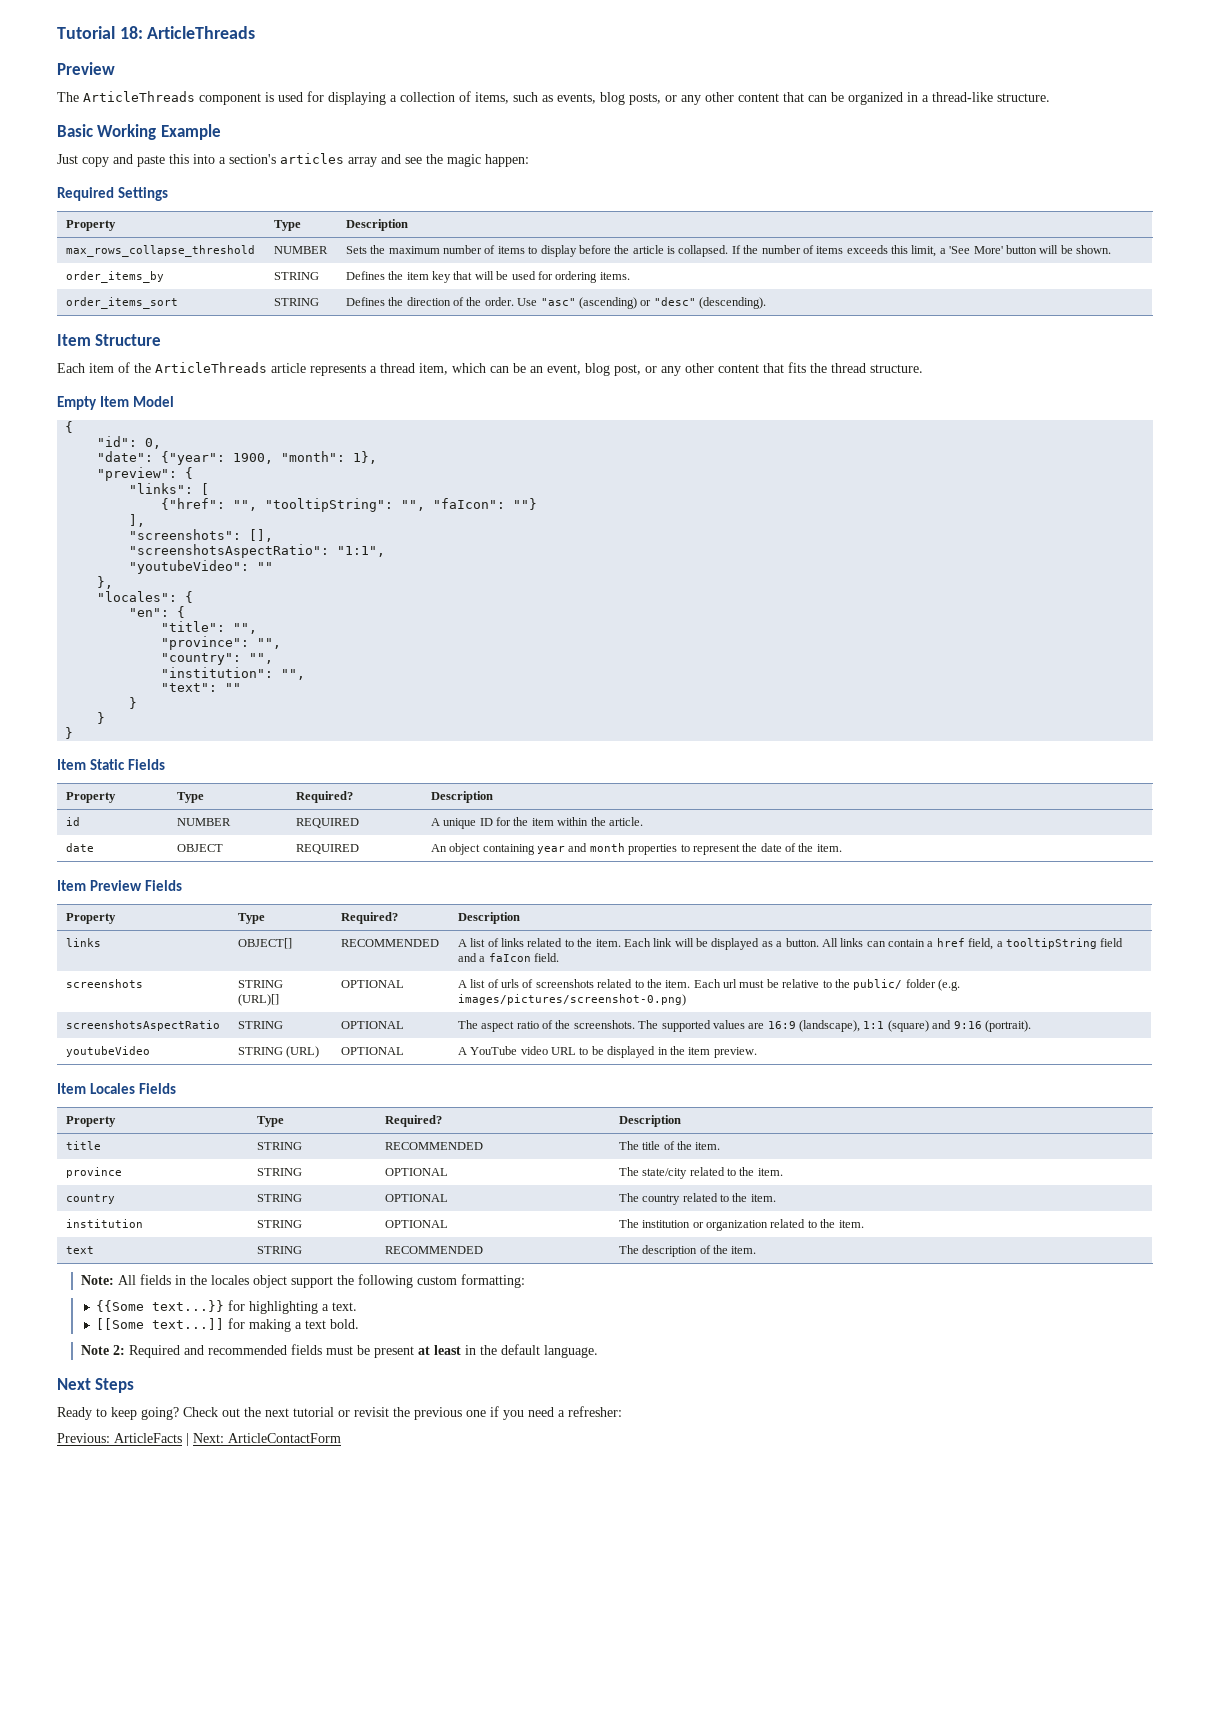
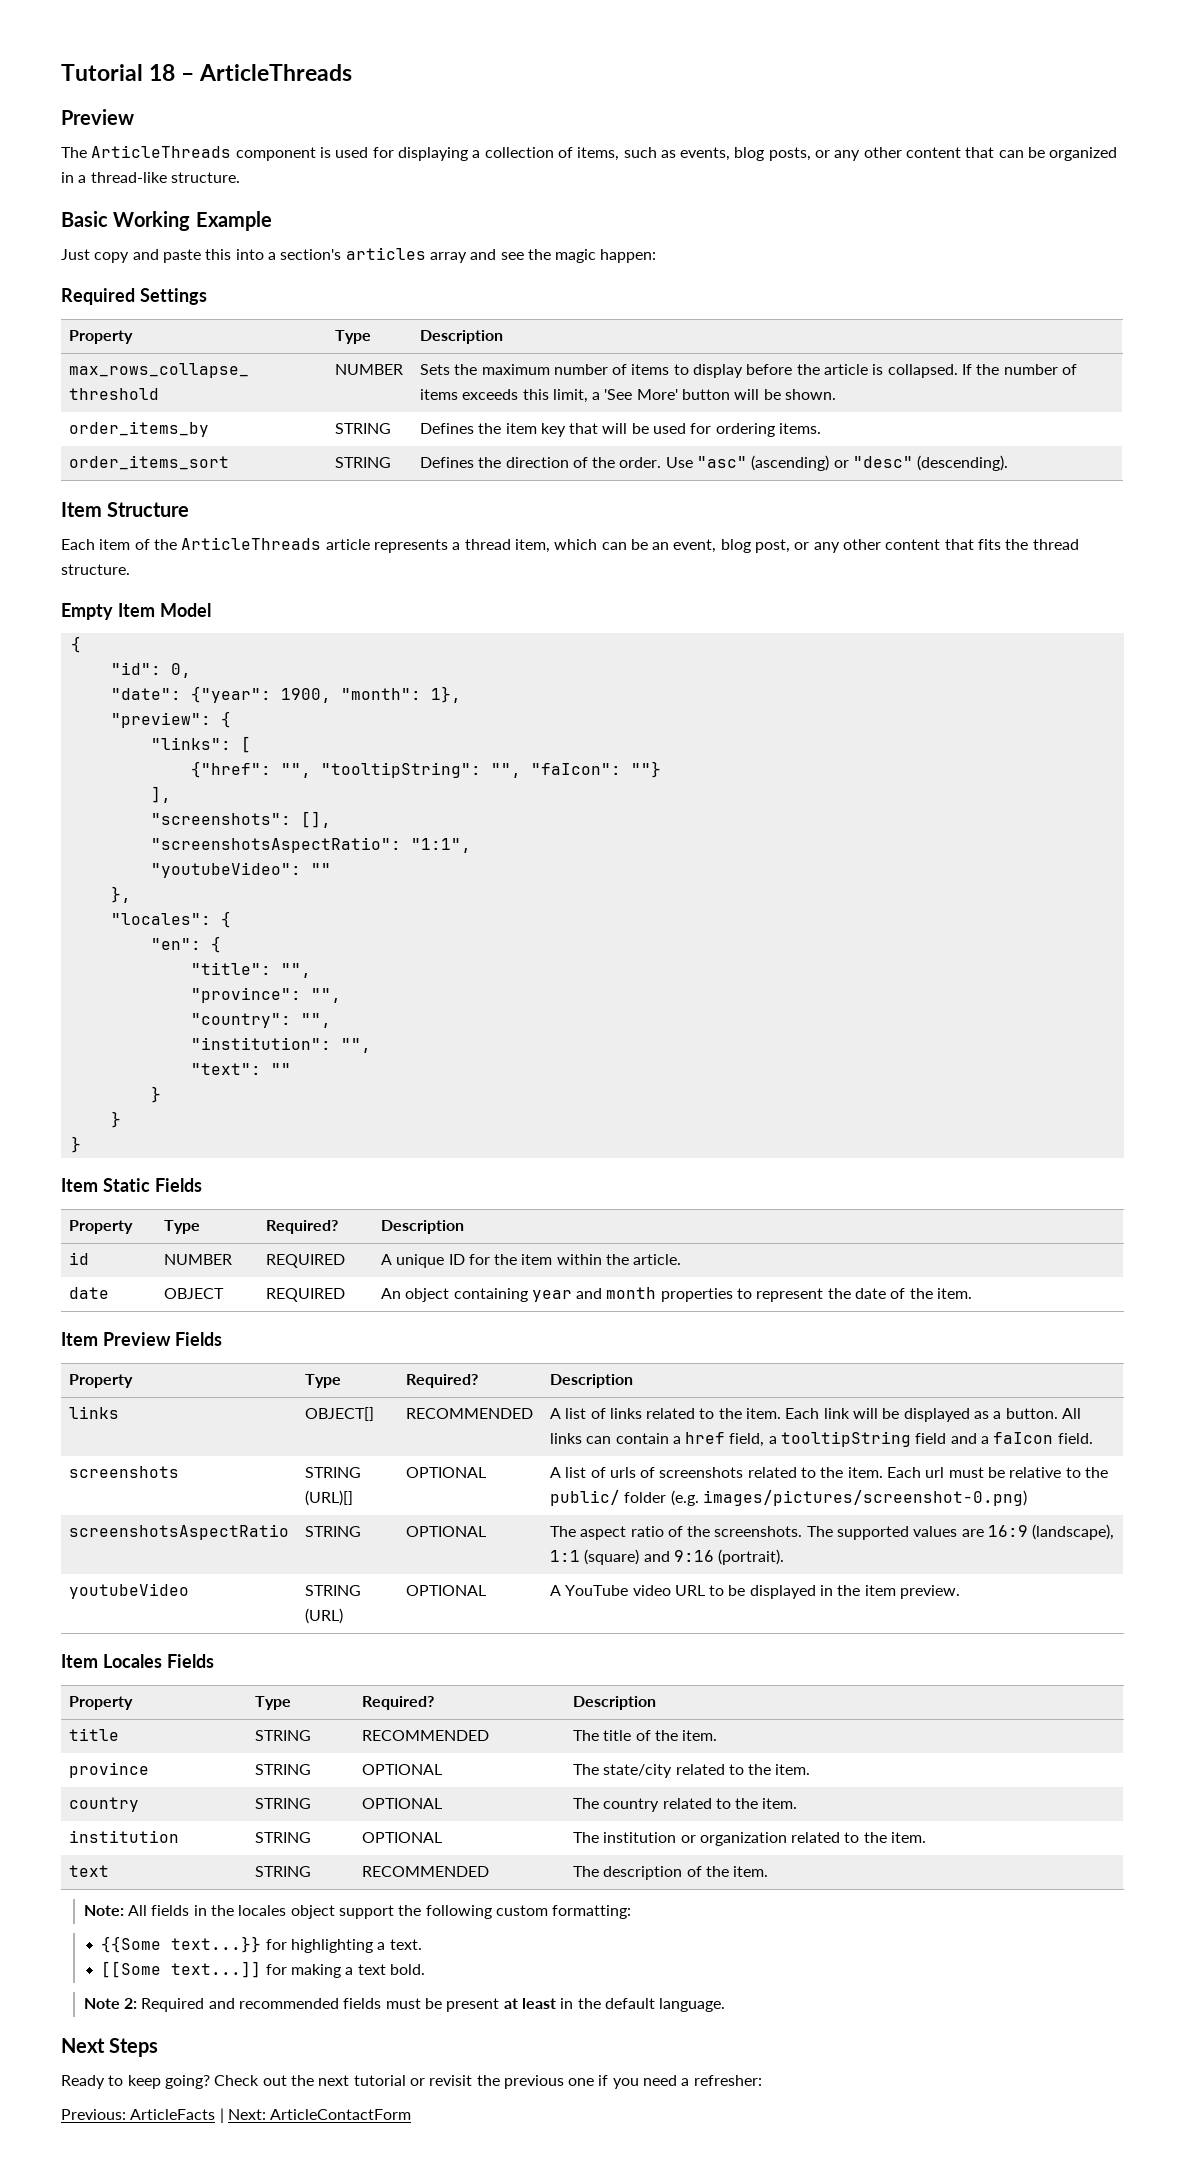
- Tutorial 18: ArticleThreads
+ Tutorial 18 – ArticleThreads

